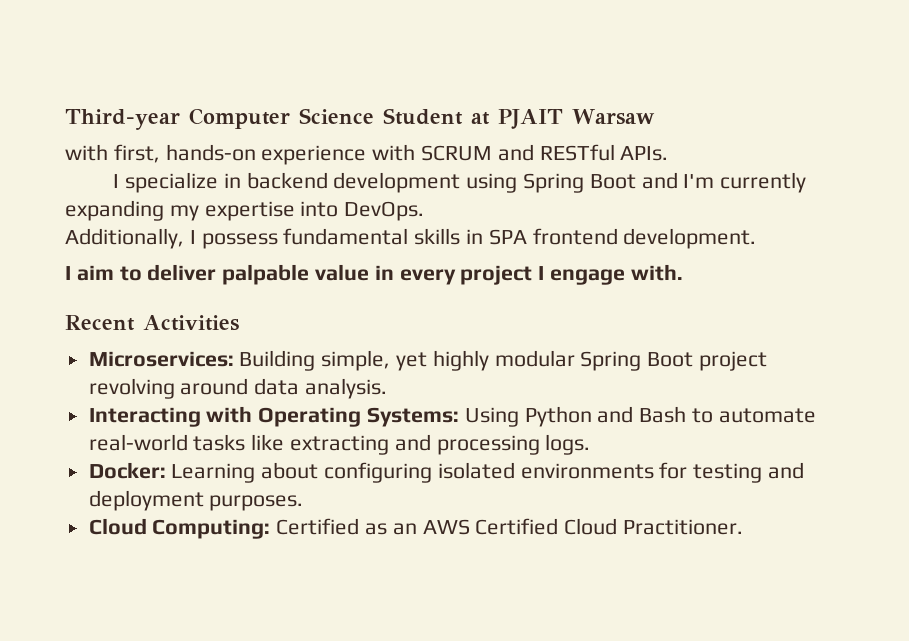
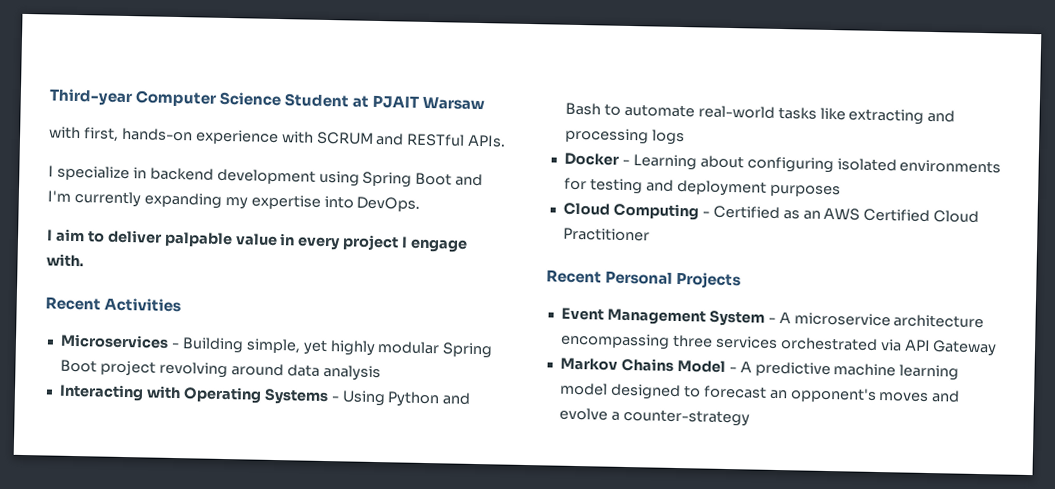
- Additionally, I possess fundamental skills in SPA frontend development.
- Microservices: Building simple, yet highly modular Spring Boot project revolving around data analysis.
+ Microservices - Building simple, yet highly modular Spring Boot project revolving around data analysis
- Interacting with Operating Systems: Using Python and Bash to automate real-world tasks like extracting and processing logs.
- Docker: Learning about configuring isolated environments for testing and deployment purposes.
- Cloud Computing: Certified as an AWS Certified Cloud Practitioner.
+ Interacting with Operating Systems - Using Python and Bash to automate real-world tasks like extracting and processing logs
+ Docker - Learning about configuring isolated environments for testing and deployment purposes
+ Cloud Computing - Certified as an AWS Certified Cloud Practitioner
+ Recent Personal Projects
+ Event Management System - A microservice architecture encompassing three services orchestrated via API Gateway
+ Markov Chains Model - A predictive machine learning model designed to forecast an opponent's moves and evolve a counter-strategy

